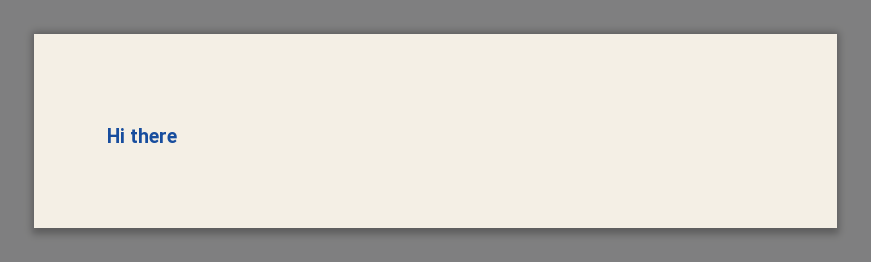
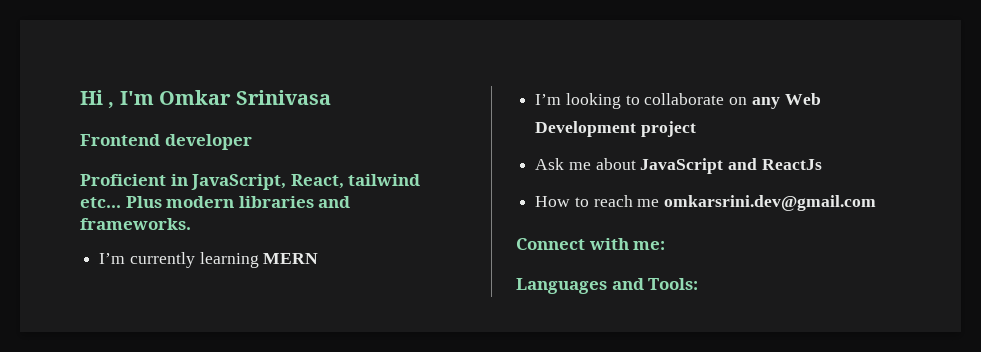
- Hi there
+ Hi , I'm Omkar Srinivasa
+ Frontend developer
+ Proficient in JavaScript, React, tailwind etc... Plus modern libraries and frameworks.
+ I’m currently learning MERN
+ I’m looking to collaborate on any Web Development project
+ Ask me about JavaScript and ReactJs
+ How to reach me omkarsrini.dev@gmail.com
+ Connect with me:
+ Languages and Tools:

